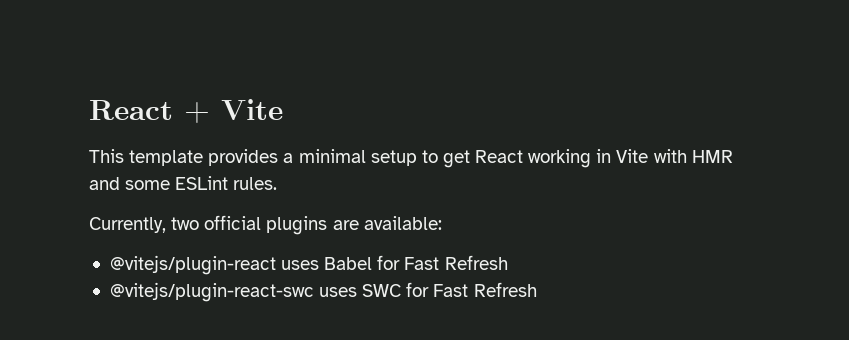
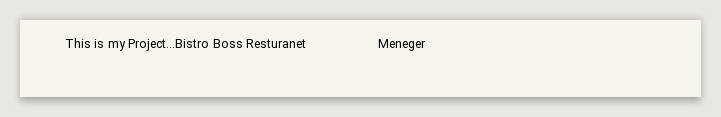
- React + Vite
- This template provides a minimal setup to get React working in Vite with HMR and some ESLint rules.
- Currently, two official plugins are available:
- @vitejs/plugin-react uses Babel for Fast Refresh
- @vitejs/plugin-react-swc uses SWC for Fast Refresh
+ This is my Project...Bistro Boss Resturanet Meneger

